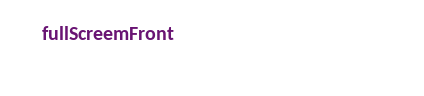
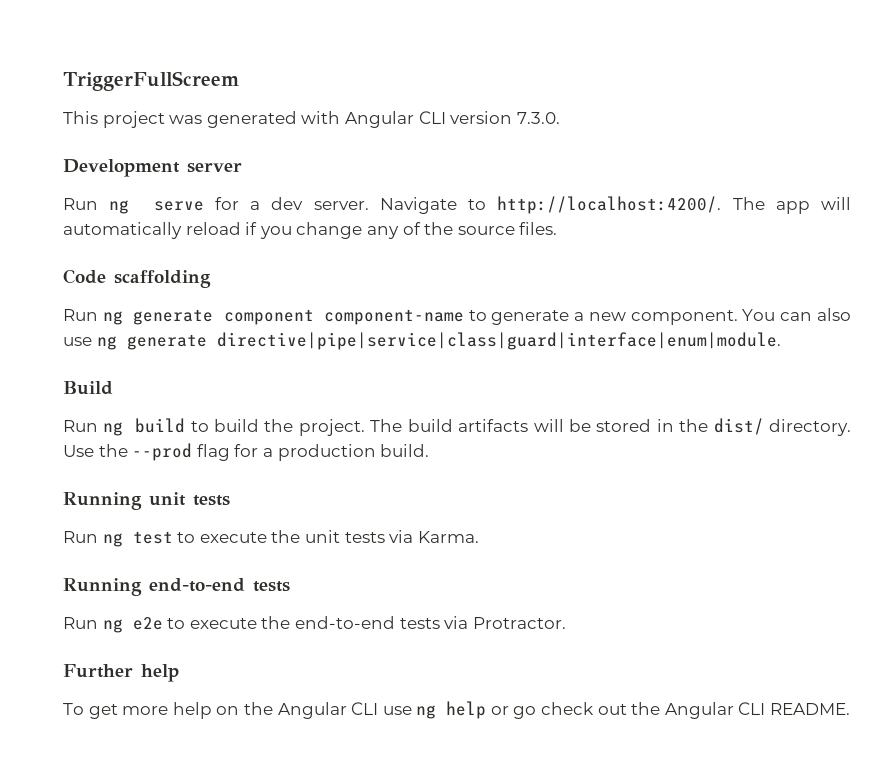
- fullScreemFront
+ TriggerFullScreem
+ This project was generated with Angular CLI version 7.3.0.
+ Development server
+ Run ng serve for a dev server. Navigate to http://localhost:4200/. The app will automatically reload if you change any of the source files.
+ Code scaffolding
+ Run ng generate component component-name to generate a new component. You can also use ng generate directive|pipe|service|class|guard|interface|enum|module.
+ Build
+ Run ng build to build the project. The build artifacts will be stored in the dist/ directory. Use the --prod flag for a production build.
+ Running unit tests
+ Run ng test to execute the unit tests via Karma.
+ Running end-to-end tests
+ Run ng e2e to execute the end-to-end tests via Protractor.
+ Further help
+ To get more help on the Angular CLI use ng help or go check out the Angular CLI README.

